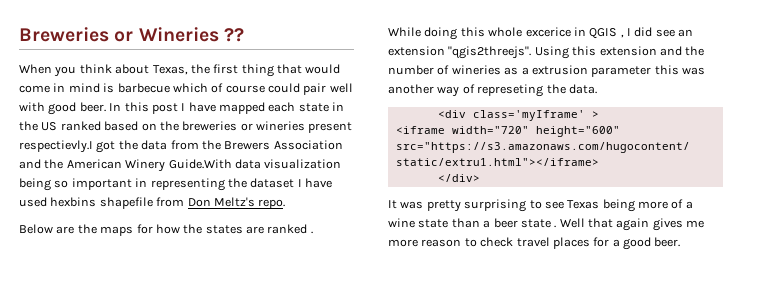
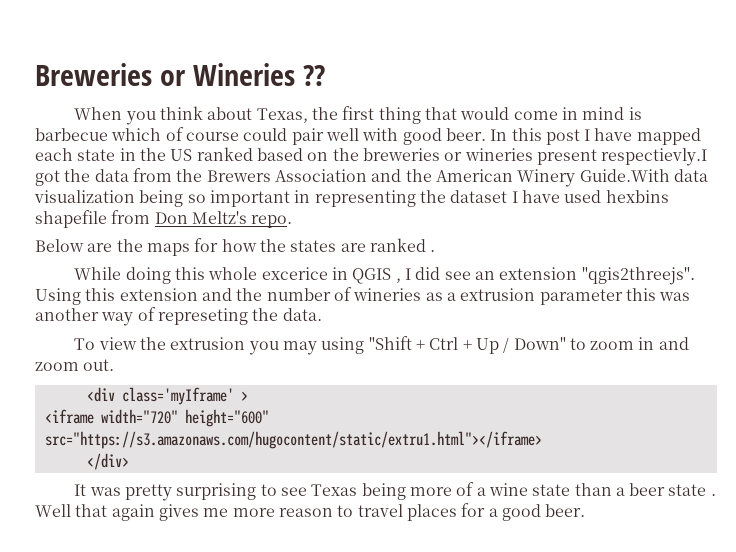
+ To view the extrusion you may using "Shift + Ctrl + Up / Down" to zoom in and zoom out.
- Well that again gives me more reason to check travel places for a good beer.
+ Well that again gives me more reason to travel places for a good beer.

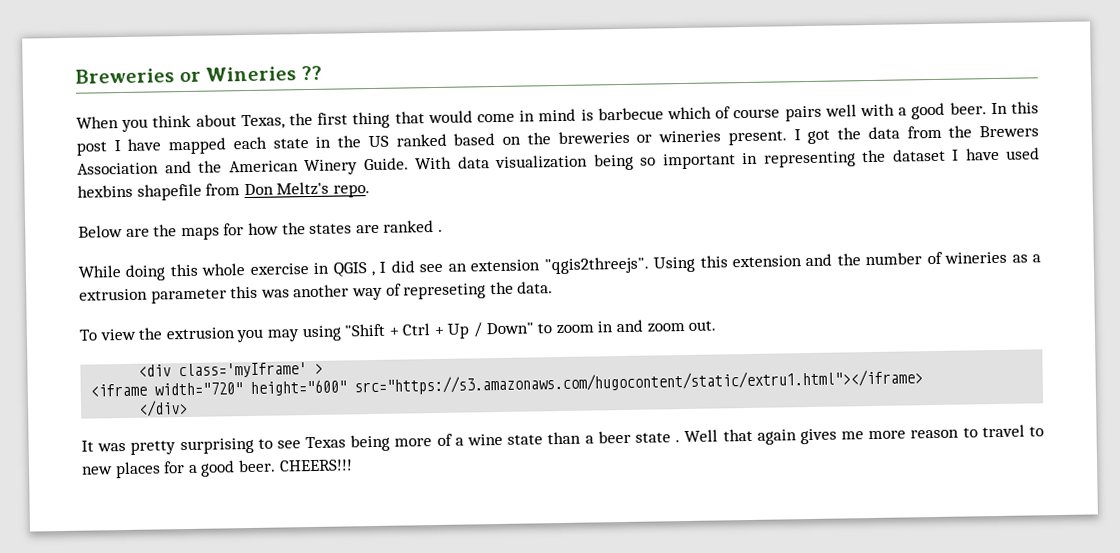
- When you think about Texas, the first thing that would come in mind is barbecue which of course could pair well with good beer.
+ When you think about Texas, the first thing that would come in mind is barbecue which of course pairs well with a good beer.
- In this post I have mapped each state in the US ranked based on the breweries or wineries present respectievly.I got the data from the Brewers Association and the American Winery Guide.With data visualization being so important in representing the dataset I have used hexbins shapefile from Don Meltz's repo.
+ In this post I have mapped each state in the US ranked based on the breweries or wineries present. I got the data from the Brewers Association and the American Winery Guide. With data visualization being so important in representing the dataset I have used hexbins shapefile from Don Meltz's repo.
- While doing this whole excerice in QGIS , I did see an extension "qgis2threejs".
+ While doing this whole exercise in QGIS , I did see an extension "qgis2threejs".
- Well that again gives me more reason to travel places for a good beer.
+ Well that again gives me more reason to travel to new places for a good beer.
+ CHEERS!!!

